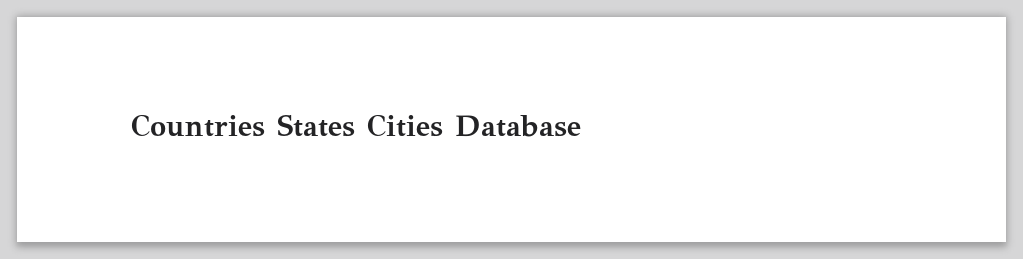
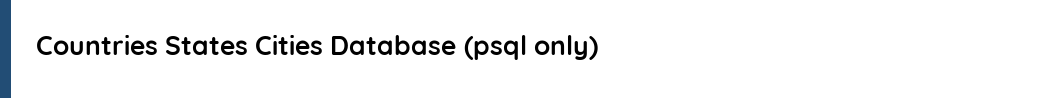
- Countries States Cities Database
+ Countries States Cities Database (psql only)

